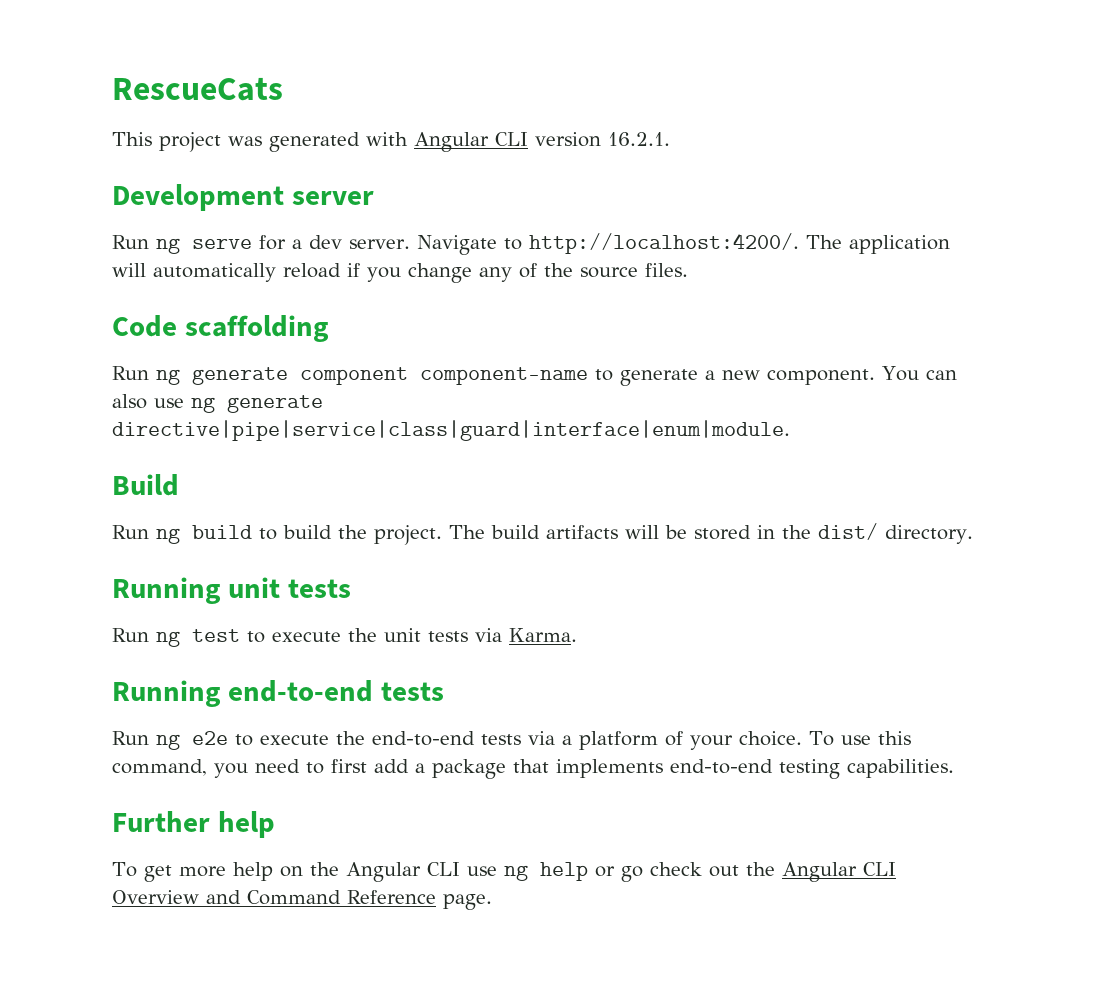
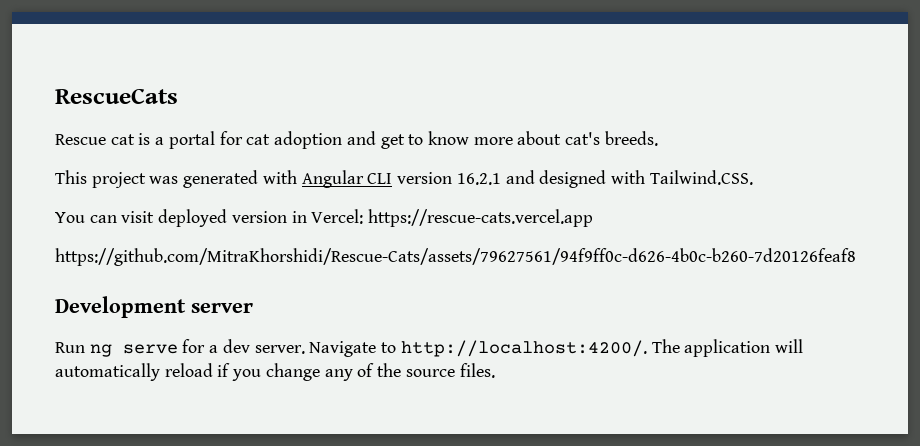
+ Rescue cat is a portal for cat adoption and get to know more about cat's breeds.
- This project was generated with Angular CLI version 16.2.1.
+ This project was generated with Angular CLI version 16.2.1 and designed with Tailwind.CSS.
+ You can visit deployed version in Vercel: https://rescue-cats.vercel.app
+ https://github.com/MitraKhorshidi/Rescue-Cats/assets/79627561/94f9ff0c-d626-4b0c-b260-7d20126feaf8
- Code scaffolding
- Run ng generate component component-name to generate a new component. You can also use ng generate directive|pipe|service|class|guard|interface|enum|module.
- Build
- Run ng build to build the project. The build artifacts will be stored in the dist/ directory.
- Running unit tests
- Run ng test to execute the unit tests via Karma.
- Running end-to-end tests
- Run ng e2e to execute the end-to-end tests via a platform of your choice. To use this command, you need to first add a package that implements end-to-end testing capabilities.
- Further help
- To get more help on the Angular CLI use ng help or go check out the Angular CLI Overview and Command Reference page.

